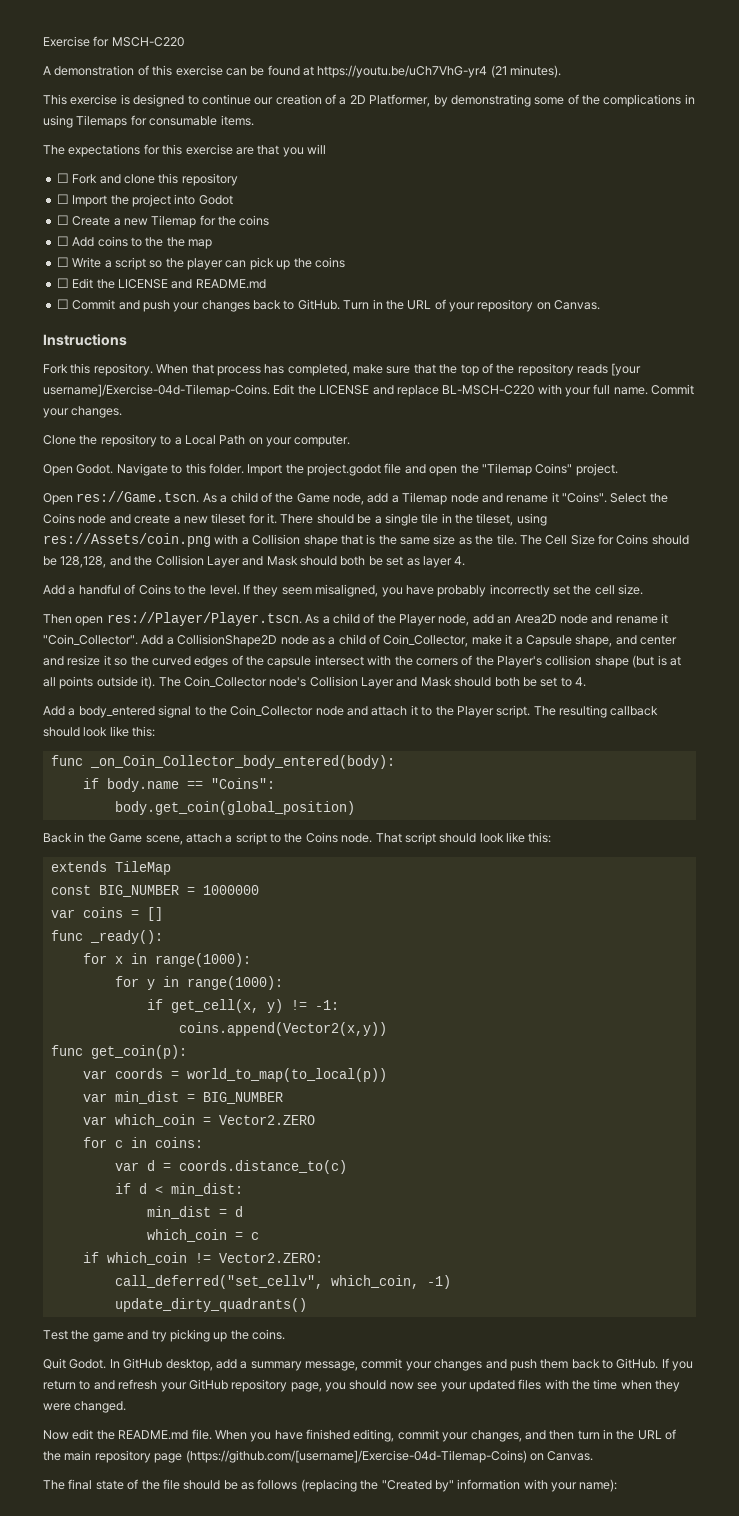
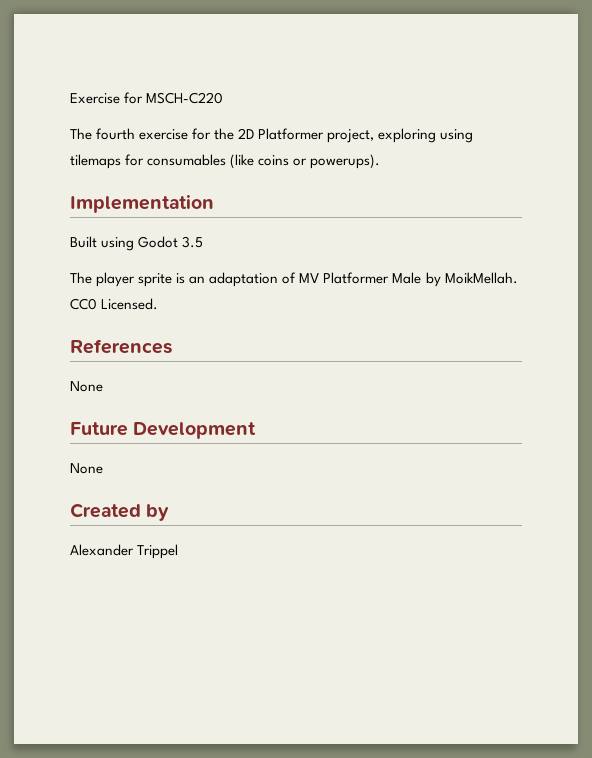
- A demonstration of this exercise can be found at https://youtu.be/uCh7VhG-yr4 (21 minutes).
- This exercise is designed to continue our creation of a 2D Platformer, by demonstrating some of the complications in using Tilemaps for consumable items.
- The expectations for this exercise are that you will
- ☐ Fork and clone this repository
- ☐ Import the project into Godot
- ☐ Create a new Tilemap for the coins
- ☐ Add coins to the the map
- ☐ Write a script so the player can pick up the coins
- ☐ Edit the LICENSE and README.md
- ☐ Commit and push your changes back to GitHub. Turn in the URL of your repository on Canvas.
- Instructions
- Fork this repository. When that process has completed, make sure that the top of the repository reads [your username]/Exercise-04d-Tilemap-Coins. Edit the LICENSE and replace BL-MSCH-C220 with your full name. Commit your changes.
- Clone the repository to a Local Path on your computer.
- Open Godot. Navigate to this folder. Import the project.godot file and open the "Tilemap Coins" project.
- Open res://Game.tscn. As a child of the Game node, add a Tilemap node and rename it "Coins". Select the Coins node and create a new tileset for it. There should be a single tile in the tileset, using res://Assets/coin.png with a Collision shape that is the same size as the tile. The Cell Size for Coins should be 128,128, and the Collision Layer and Mask should both be set as layer 4.
- Add a handful of Coins to the level. If they seem misaligned, you have probably incorrectly set the cell size.
- Then open res://Player/Player.tscn. As a child of the Player node, add an Area2D node and rename it "Coin_Collector". Add a CollisionShape2D node as a child of Coin_Collector, make it a Capsule shape, and center and resize it so the curved edges of the capsule intersect with the corners of the Player's collision shape (but is at all points outside it). The Coin_Collector node's Collision Layer and Mask should both be set to 4.
- Add a body_entered signal to the Coin_Collector node and attach it to the Player script. The resulting callback should look like this:
- func _on_Coin_Collector_body_entered(body):
- if body.name == "Coins":
- body.get_coin(global_position)
- Back in the Game scene, attach a script to the Coins node. That script should look like this:
- extends TileMap
- const BIG_NUMBER = 1000000
- var coins = []
- func _ready():
- for x in range(1000):
- for y in range(1000):
- if get_cell(x, y) != -1:
- coins.append(Vector2(x,y))
- func get_coin(p):
- var coords = world_to_map(to_local(p))
- var min_dist = BIG_NUMBER
- var which_coin = Vector2.ZERO
- for c in coins:
- var d = coords.distance_to(c)
- if d < min_dist:
- min_dist = d
- which_coin = c
- if which_coin != Vector2.ZERO:
- call_deferred("set_cellv", which_coin, -1)
- update_dirty_quadrants()
- Test the game and try picking up the coins.
- Quit Godot. In GitHub desktop, add a summary message, commit your changes and push them back to GitHub. If you return to and refresh your GitHub repository page, you should now see your updated files with the time when they were changed.
- Now edit the README.md file. When you have finished editing, commit your changes, and then turn in the URL of the main repository page (https://github.com/[username]/Exercise-04d-Tilemap-Coins) on Canvas.
- The final state of the file should be as follows (replacing the "Created by" information with your name):
+ The fourth exercise for the 2D Platformer project, exploring using tilemaps for consumables (like coins or powerups).
+ Implementation
+ Built using Godot 3.5
+ The player sprite is an adaptation of MV Platformer Male by MoikMellah. CC0 Licensed.
+ References
+ None
+ Future Development
+ None
+ Created by
+ Alexander Trippel

